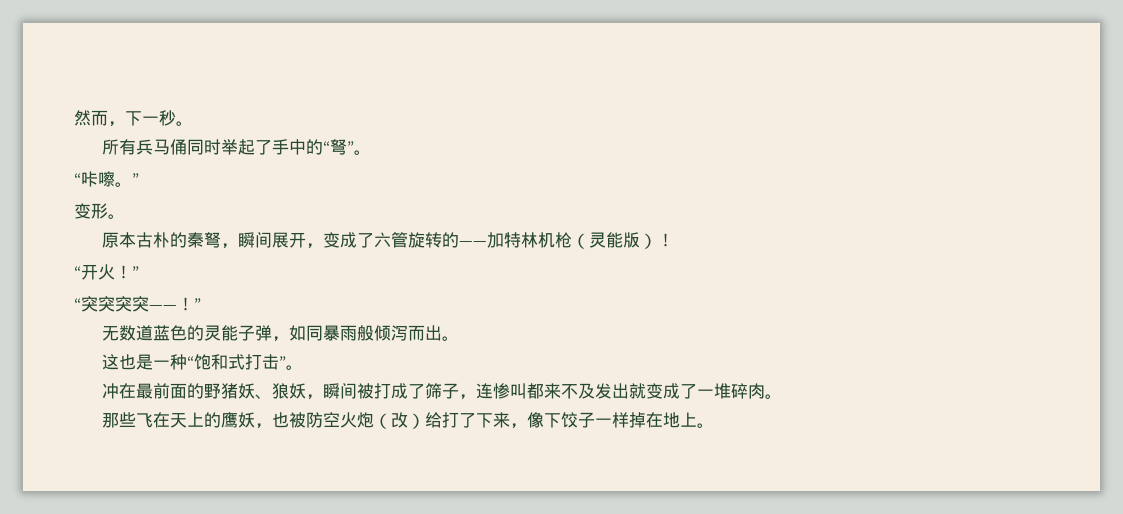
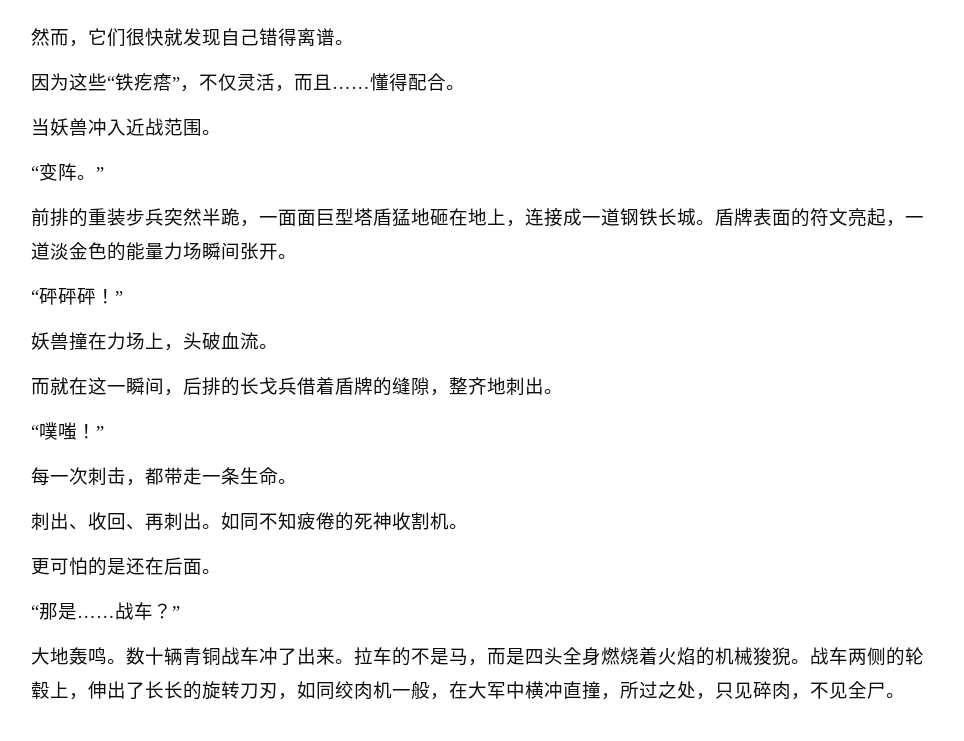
- 然而，下一秒。
- 所有兵马俑同时举起了手中的“弩”。
- “咔嚓。”
+ 然而，它们很快就发现自己错得离谱。
+ 因为这些“铁疙瘩”，不仅灵活，而且……懂得配合。
+ 当妖兽冲入近战范围。
+ “变阵。”
- 变形。
- 原本古朴的秦弩，瞬间展开，变成了六管旋转的——加特林机枪（灵能版）！
- “开火！”
- “突突突突——！”
- 无数道蓝色的灵能子弹，如同暴雨般倾泻而出。
- 这也是一种“饱和式打击”。
- 冲在最前面的野猪妖、狼妖，瞬间被打成了筛子，连惨叫都来不及发出就变成了一堆碎肉。
- 那些飞在天上的鹰妖，也被防空火炮（改）给打了下来，像下饺子一样掉在地上。
+ 前排的重装步兵突然半跪，一面面巨型塔盾猛地砸在地上，连接成一道钢铁长城。盾牌表面的符文亮起，一道淡金色的能量力场瞬间张开。
+ “砰砰砰！”
+ 妖兽撞在力场上，头破血流。
+ 而就在这一瞬间，后排的长戈兵借着盾牌的缝隙，整齐地刺出。
+ “噗嗤！”
+ 每一次刺击，都带走一条生命。
+ 刺出、收回、再刺出。如同不知疲倦的死神收割机。
+ 更可怕的是还在后面。
+ “那是……战车？”
+ 大地轰鸣。数十辆青铜战车冲了出来。拉车的不是马，而是四头全身燃烧着火焰的机械狻猊。战车两侧的轮毂上，伸出了长长的旋转刀刃，如同绞肉机一般，在大军中横冲直撞，所过之处，只见碎肉，不见全尸。

